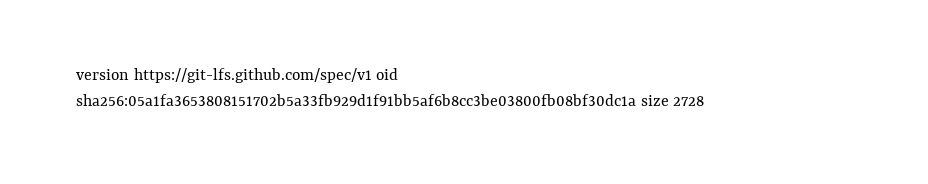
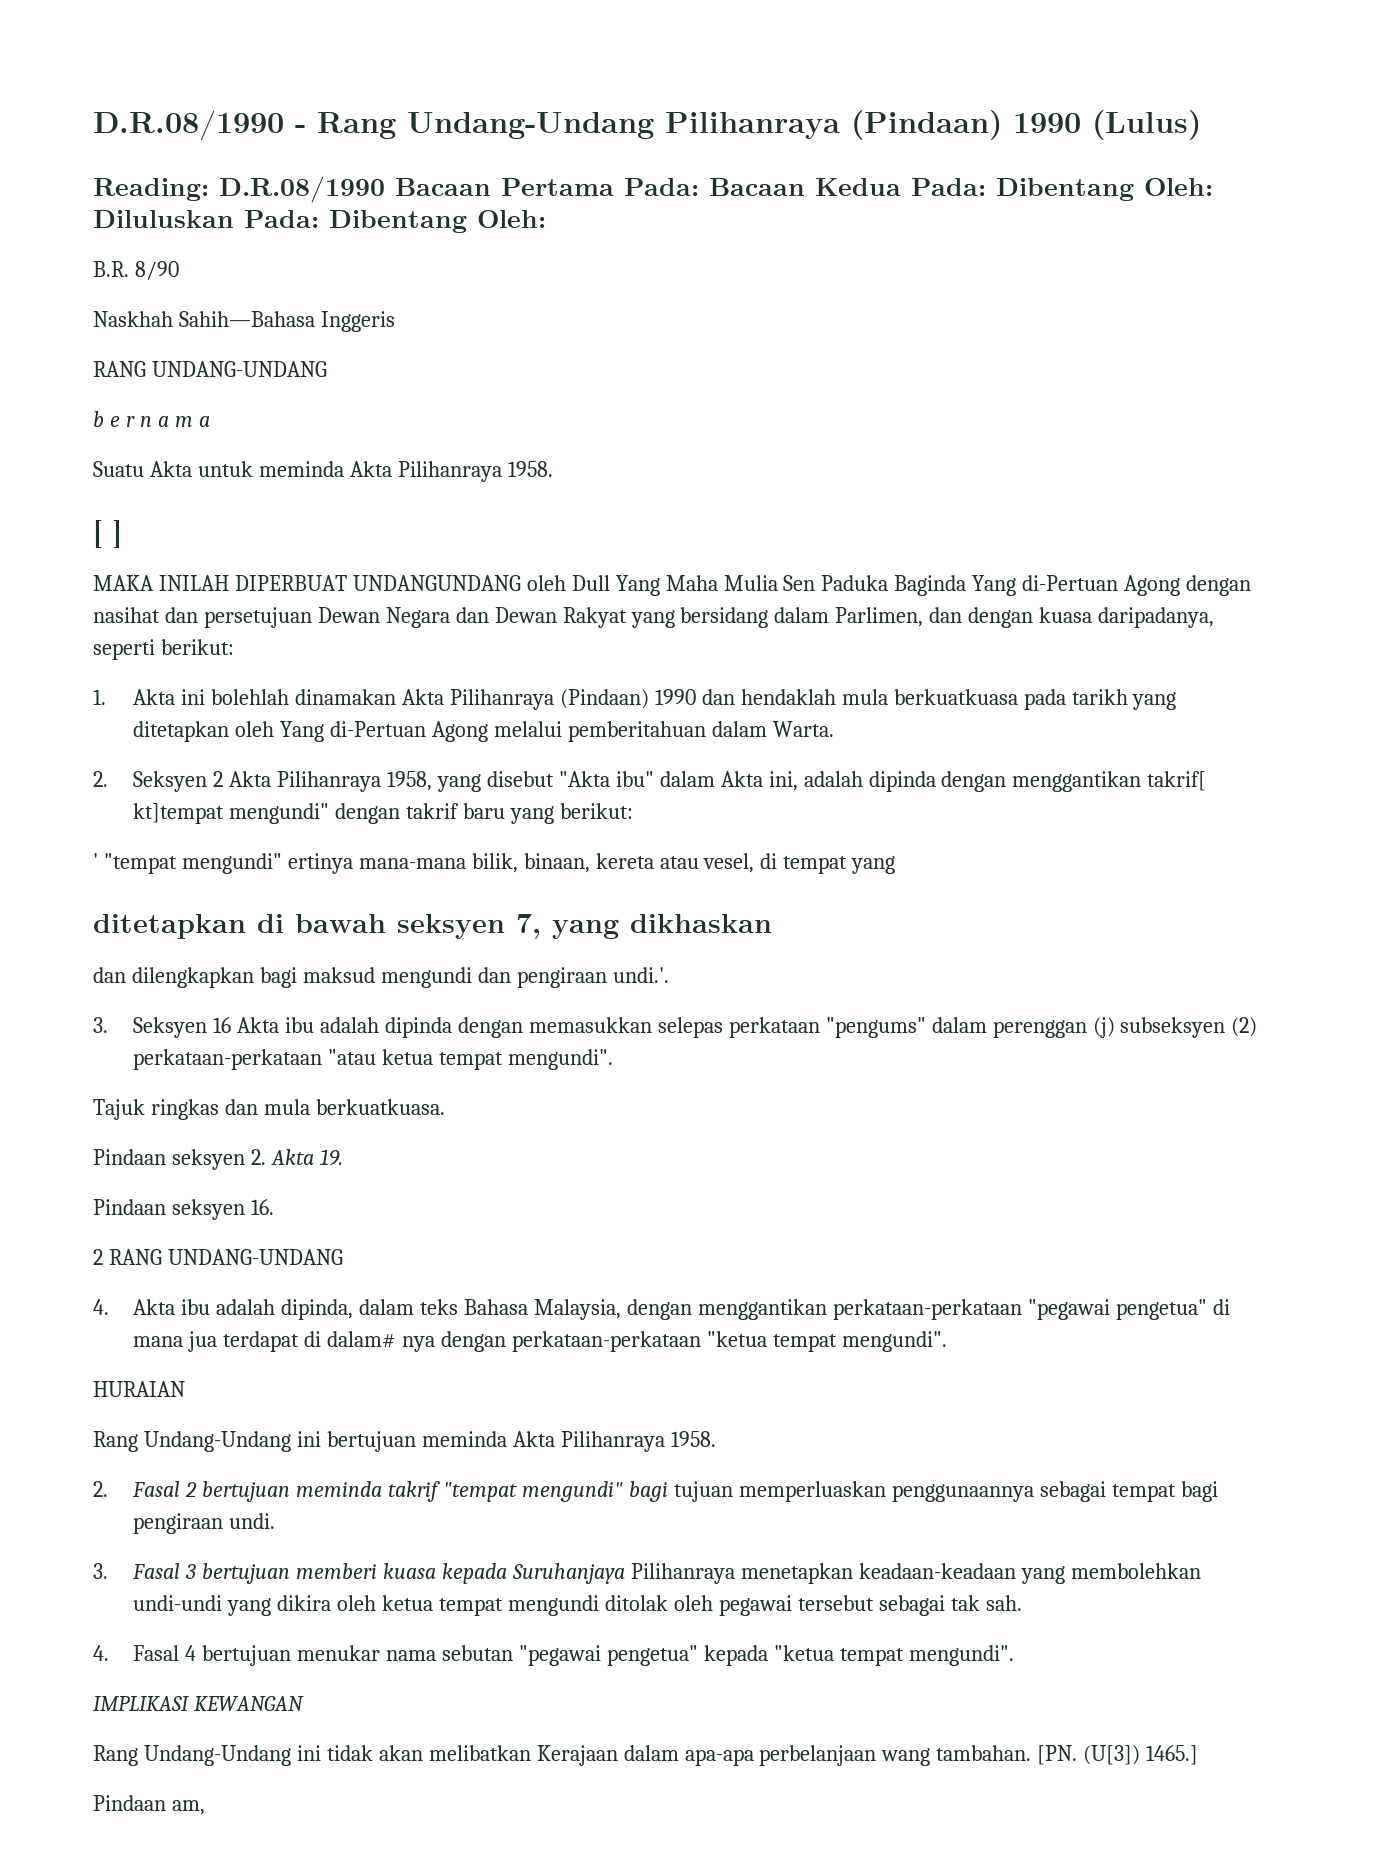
- version https://git-lfs.github.com/spec/v1 oid sha256:05a1fa3653808151702b5a33fb929d1f91bb5af6b8cc3be03800fb08bf30dc1a size 2728
+ D.R.08/1990 - Rang Undang-Undang Pilihanraya (Pindaan) 1990 (Lulus)
+ Reading: D.R.08/1990 Bacaan Pertama Pada: Bacaan Kedua Pada: Dibentang Oleh: Diluluskan Pada: Dibentang Oleh:
+ B.R. 8/90
+ Naskhah Sahih—Bahasa Inggeris
+ RANG UNDANG-UNDANG
+ b e r n a m a
+ Suatu Akta untuk meminda Akta Pilihanraya 1958.
+ [ ]
+ MAKA INILAH DIPERBUAT UNDANGUNDANG oleh Dull Yang Maha Mulia Sen Paduka Baginda Yang di-Pertuan Agong dengan nasihat dan persetujuan Dewan Negara dan Dewan Rakyat yang bersidang dalam Parlimen, dan dengan kuasa daripadanya, seperti berikut:
+ 1. Akta ini bolehlah dinamakan Akta Pilihanraya (Pindaan) 1990 dan hendaklah mula berkuatkuasa pada tarikh yang ditetapkan oleh Yang di-Pertuan Agong melalui pemberitahuan dalam Warta.
+ 2. Seksyen 2 Akta Pilihanraya 1958, yang disebut "Akta ibu" dalam Akta ini, adalah dipinda dengan menggantikan takrif[ kt]tempat mengundi" dengan takrif baru yang berikut:
+ ' "tempat mengundi" ertinya mana-mana bilik, binaan, kereta atau vesel, di tempat yang
+ ditetapkan di bawah seksyen 7, yang dikhaskan
+ dan dilengkapkan bagi maksud mengundi dan pengiraan undi.'.
+ 3. Seksyen 16 Akta ibu adalah dipinda dengan memasukkan selepas perkataan "pengums" dalam perenggan (j) subseksyen (2) perkataan-perkataan "atau ketua tempat mengundi".
+ Tajuk ringkas dan mula berkuatkuasa.
+ Pindaan seksyen 2. Akta 19.
+ Pindaan seksyen 16.
+ 2 RANG UNDANG-UNDANG
+ 4. Akta ibu adalah dipinda, dalam teks Bahasa Malaysia, dengan menggantikan perkataan-perkataan "pegawai pengetua" di mana jua terdapat di dalam# nya dengan perkataan-perkataan "ketua tempat mengundi".
+ HURAIAN
+ Rang Undang-Undang ini bertujuan meminda Akta Pilihanraya 1958.
+ 2. Fasal 2 bertujuan meminda takrif "tempat mengundi" bagi tujuan memperluaskan penggunaannya sebagai tempat bagi pengiraan undi.
+ 3. Fasal 3 bertujuan memberi kuasa kepada Suruhanjaya Pilihanraya menetapkan keadaan-keadaan yang membolehkan undi-undi yang dikira oleh ketua tempat mengundi ditolak oleh pegawai tersebut sebagai tak sah.
+ 4. Fasal 4 bertujuan menukar nama sebutan "pegawai pengetua" kepada "ketua tempat mengundi".
+ IMPLIKASI KEWANGAN
+ Rang Undang-Undang ini tidak akan melibatkan Kerajaan dalam apa-apa perbelanjaan wang tambahan. [PN. (U[3]) 1465.]
+ Pindaan am,

